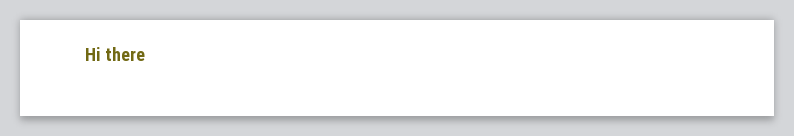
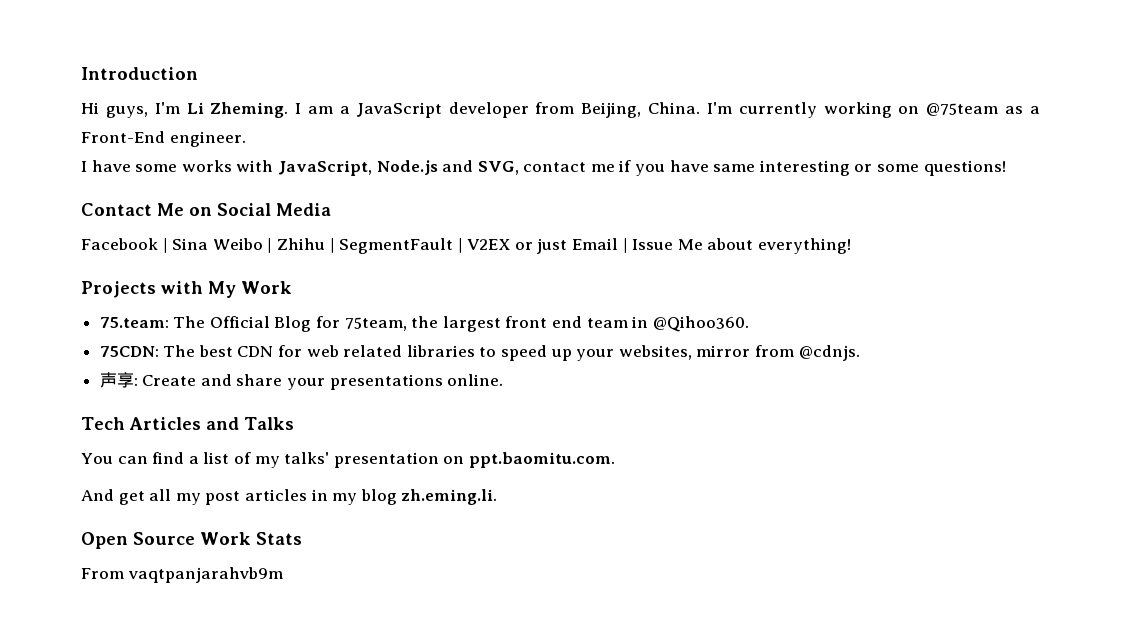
- Hi there
+ Introduction
+ Hi guys, I'm Li Zheming. I am a JavaScript developer from Beijing, China. I'm currently working on @75team as a Front-End engineer.
+ I have some works with JavaScript, Node.js and SVG, contact me if you have same interesting or some questions!
+ Contact Me on Social Media
+ Facebook | Sina Weibo | Zhihu | SegmentFault | V2EX or just Email | Issue Me about everything!
+ Projects with My Work
+ 75.team: The Official Blog for 75team, the largest front end team in @Qihoo360.
+ 75CDN: The best CDN for web related libraries to speed up your websites, mirror from @cdnjs.
+ 声享: Create and share your presentations online.
+ Tech Articles and Talks
+ You can find a list of my talks' presentation on ppt.baomitu.com.
+ And get all my post articles in my blog zh.eming.li.
+ Open Source Work Stats
+ From vaqtpanjarahvb9m

